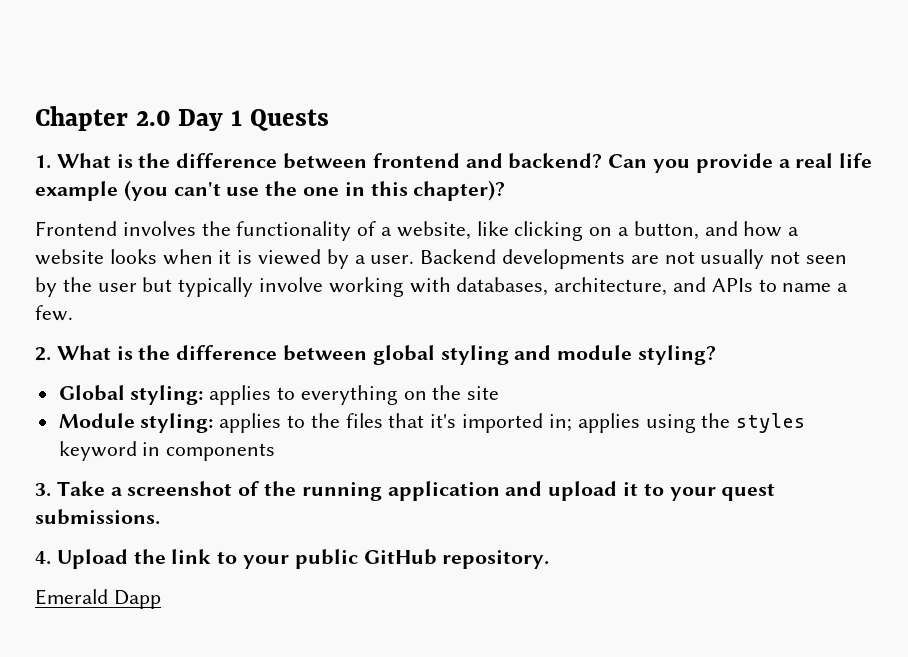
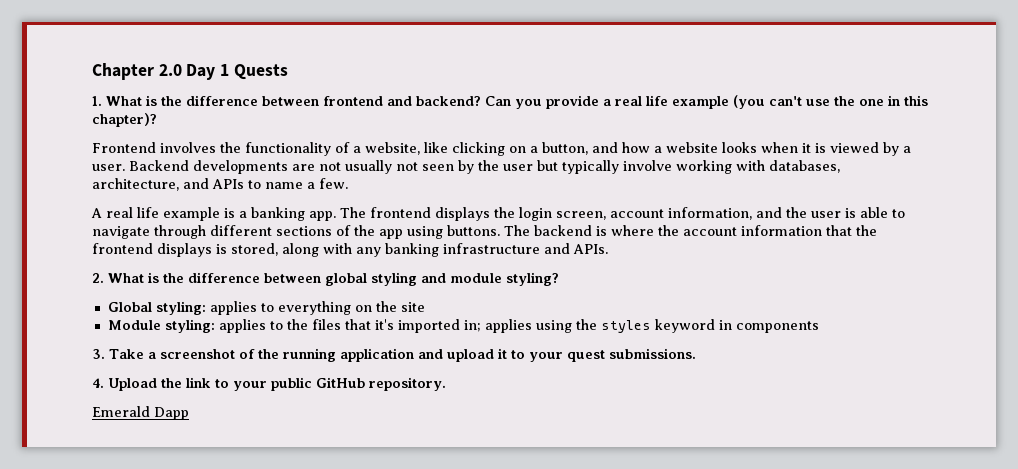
+ A real life example is a banking app. The frontend displays the login screen, account information, and the user is able to navigate through different sections of the app using buttons. The backend is where the account information that the frontend displays is stored, along with any banking infrastructure and APIs.

